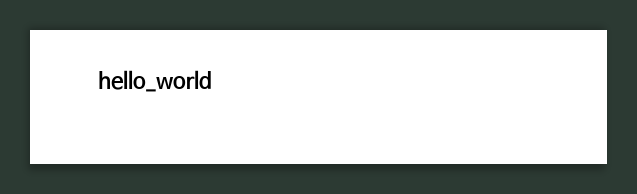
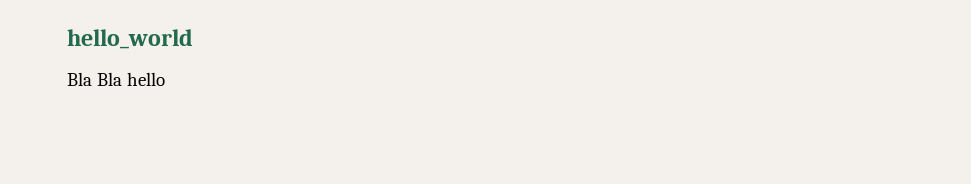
+ Bla Bla hello

